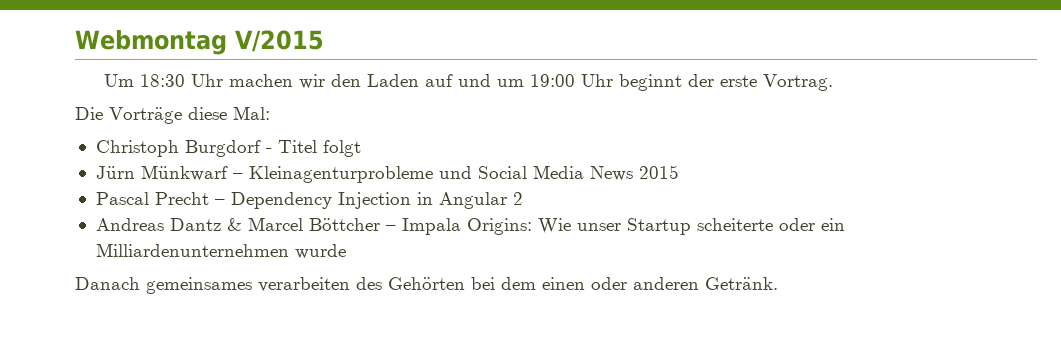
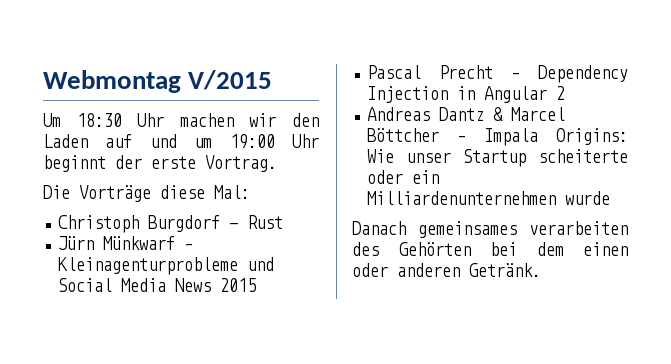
- Christoph Burgdorf - Titel folgt
+ Christoph Burgdorf - Rust

